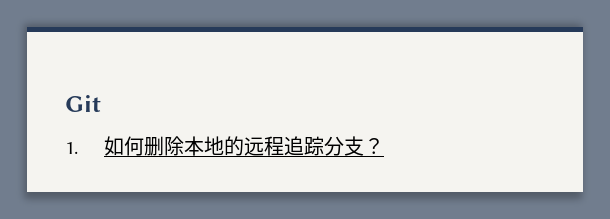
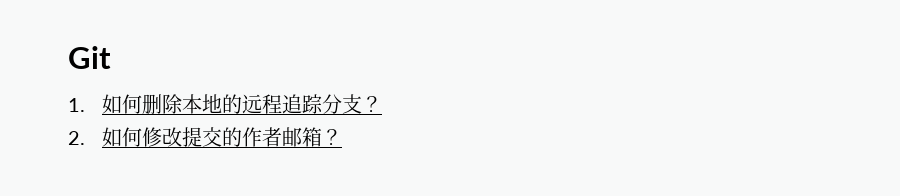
+ 2.如何修改提交的作者邮箱？

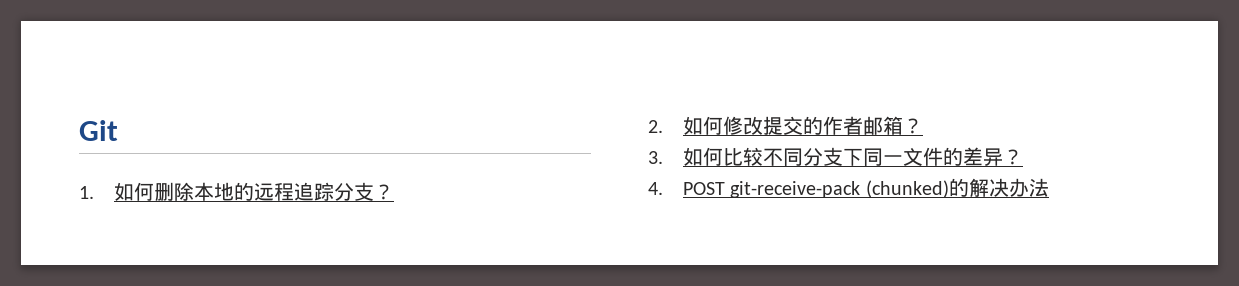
+ 3.如何比较不同分支下同一文件的差异？
+ 4. POST git-receive-pack (chunked)的解决办法

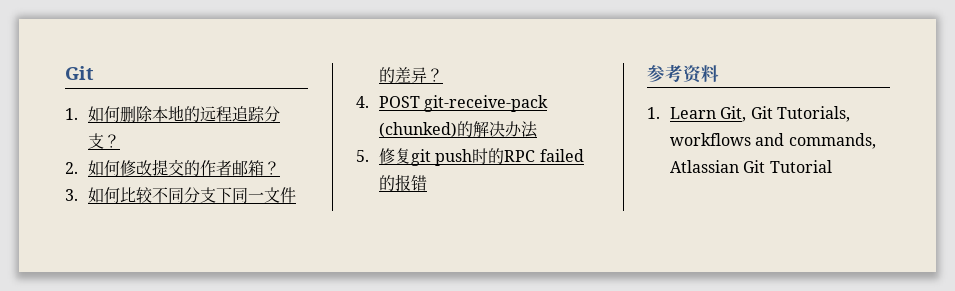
+ 5.修复git push时的RPC failed的报错
+ 参考资料
+ 1. Learn Git, Git Tutorials, workflows and commands, Atlassian Git Tutorial

